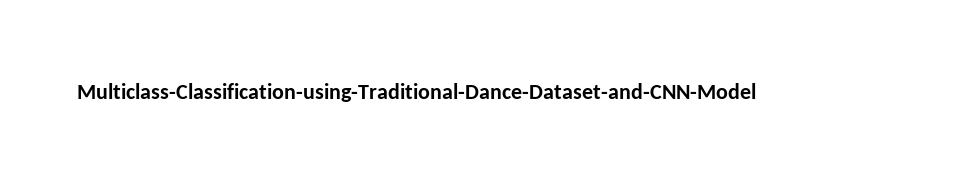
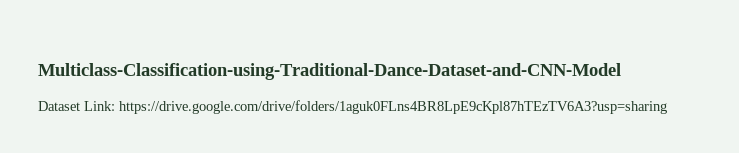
+ Dataset Link: https://drive.google.com/drive/folders/1aguk0FLns4BR8LpE9cKpl87hTEzTV6A3?usp=sharing

